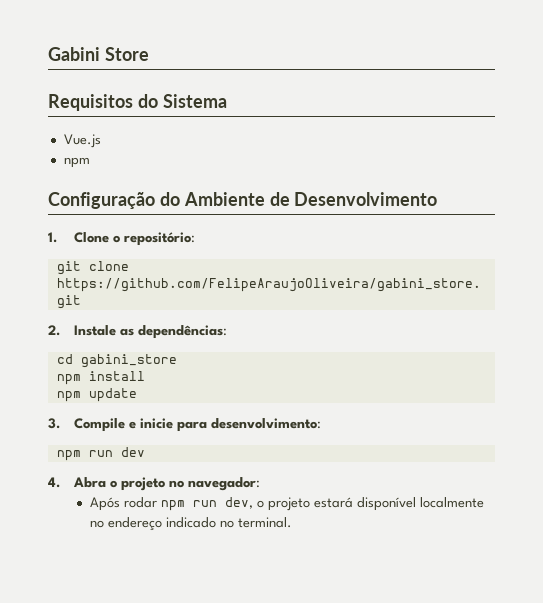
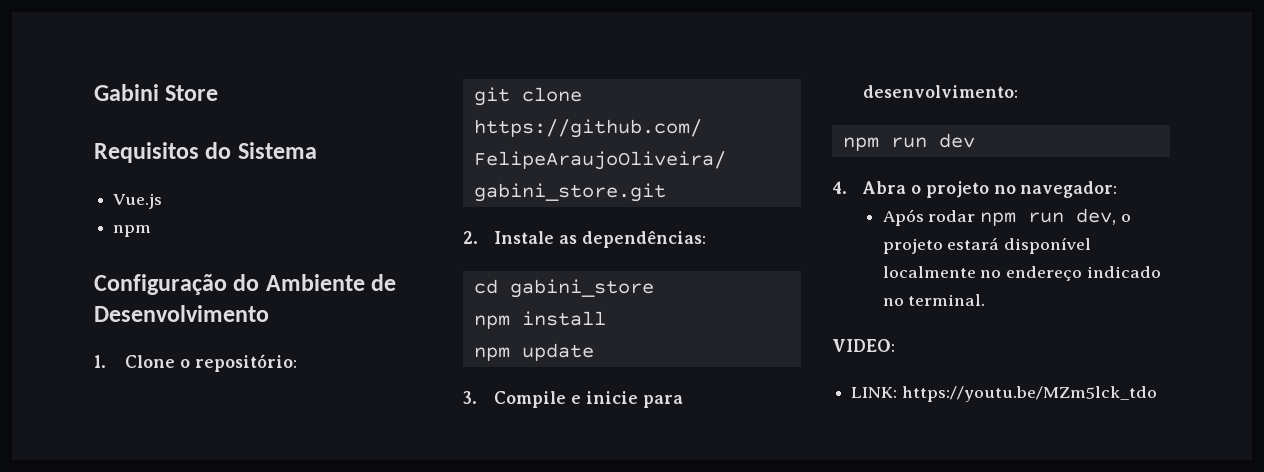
+ VIDEO:
+ LINK: https://youtu.be/MZm5lck_tdo

